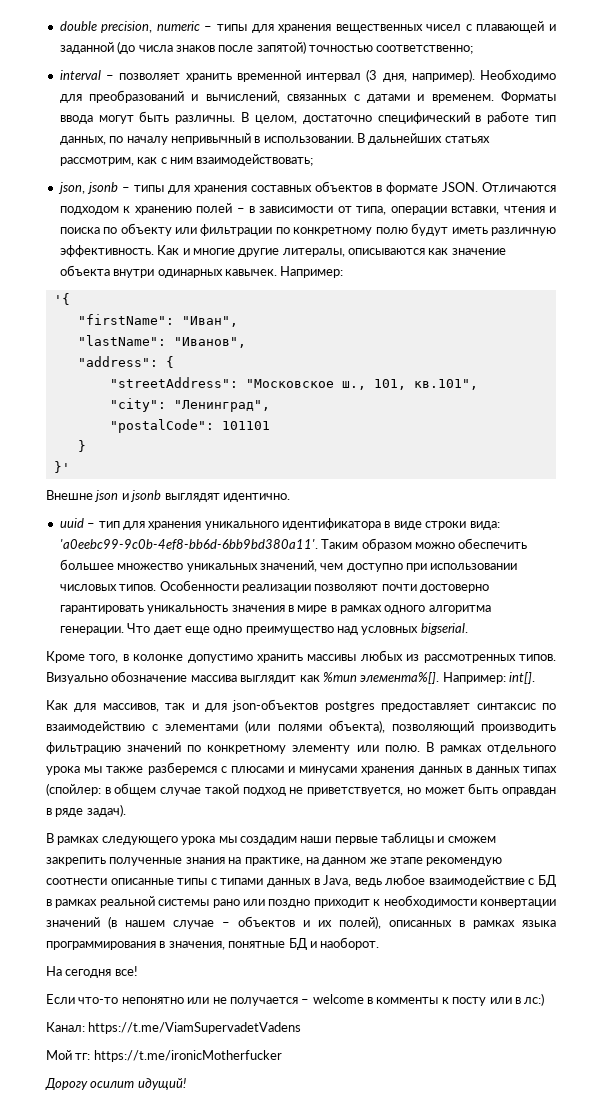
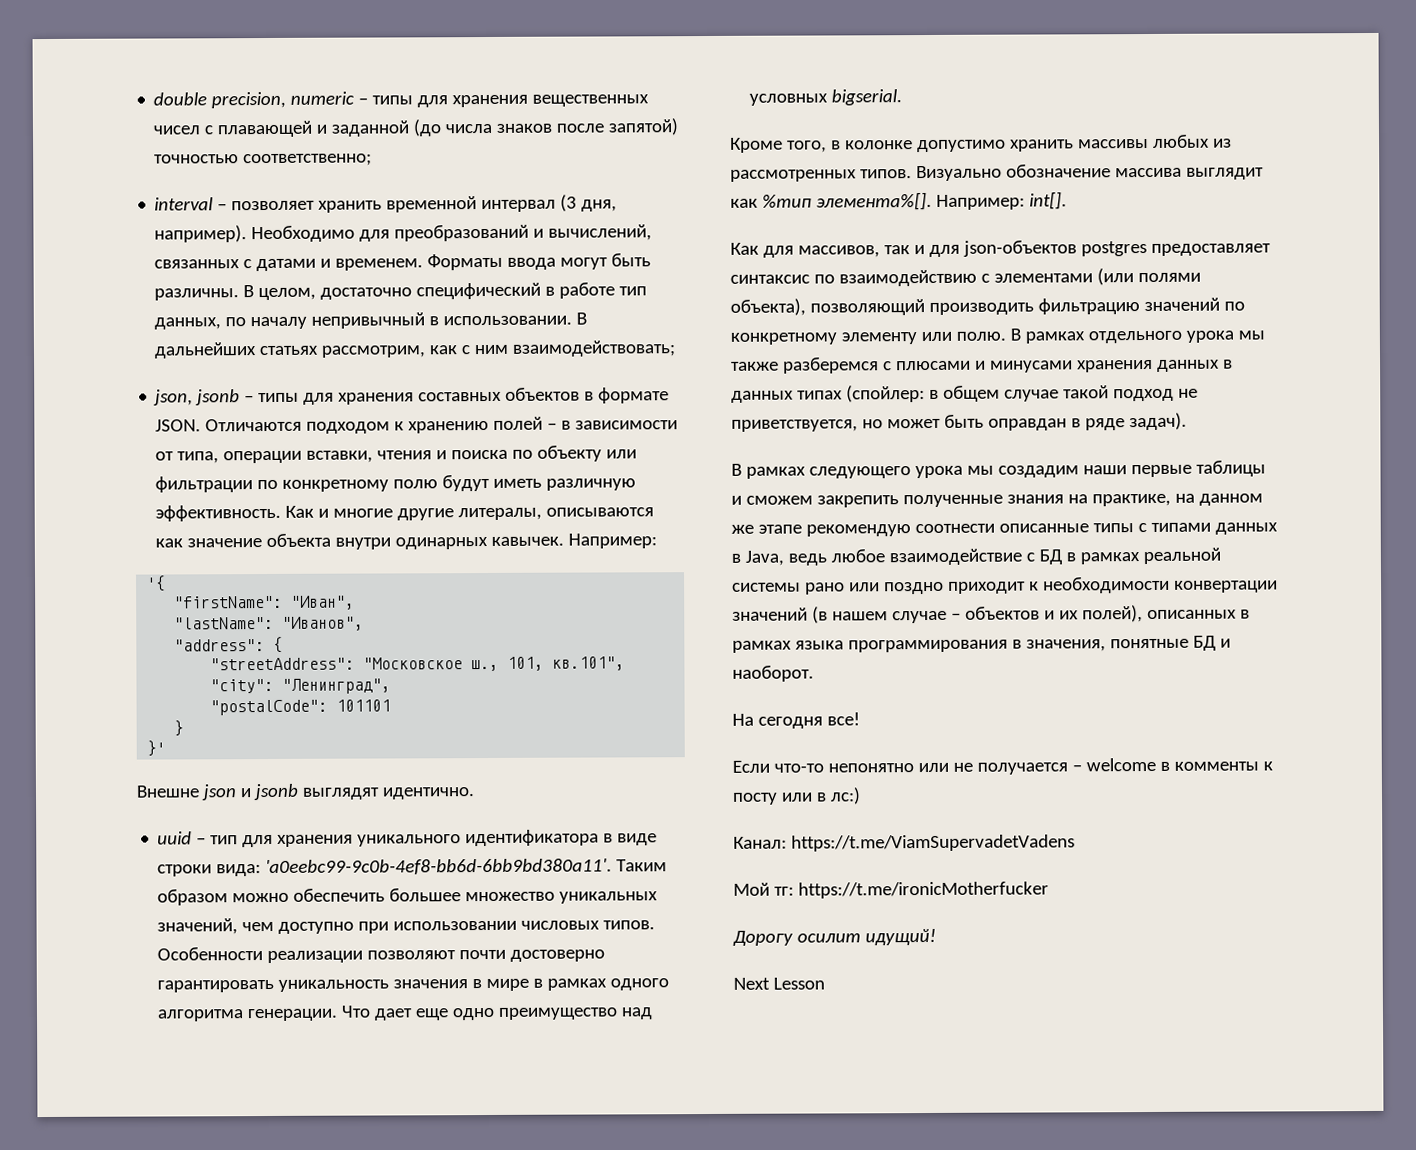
+ Next Lesson

